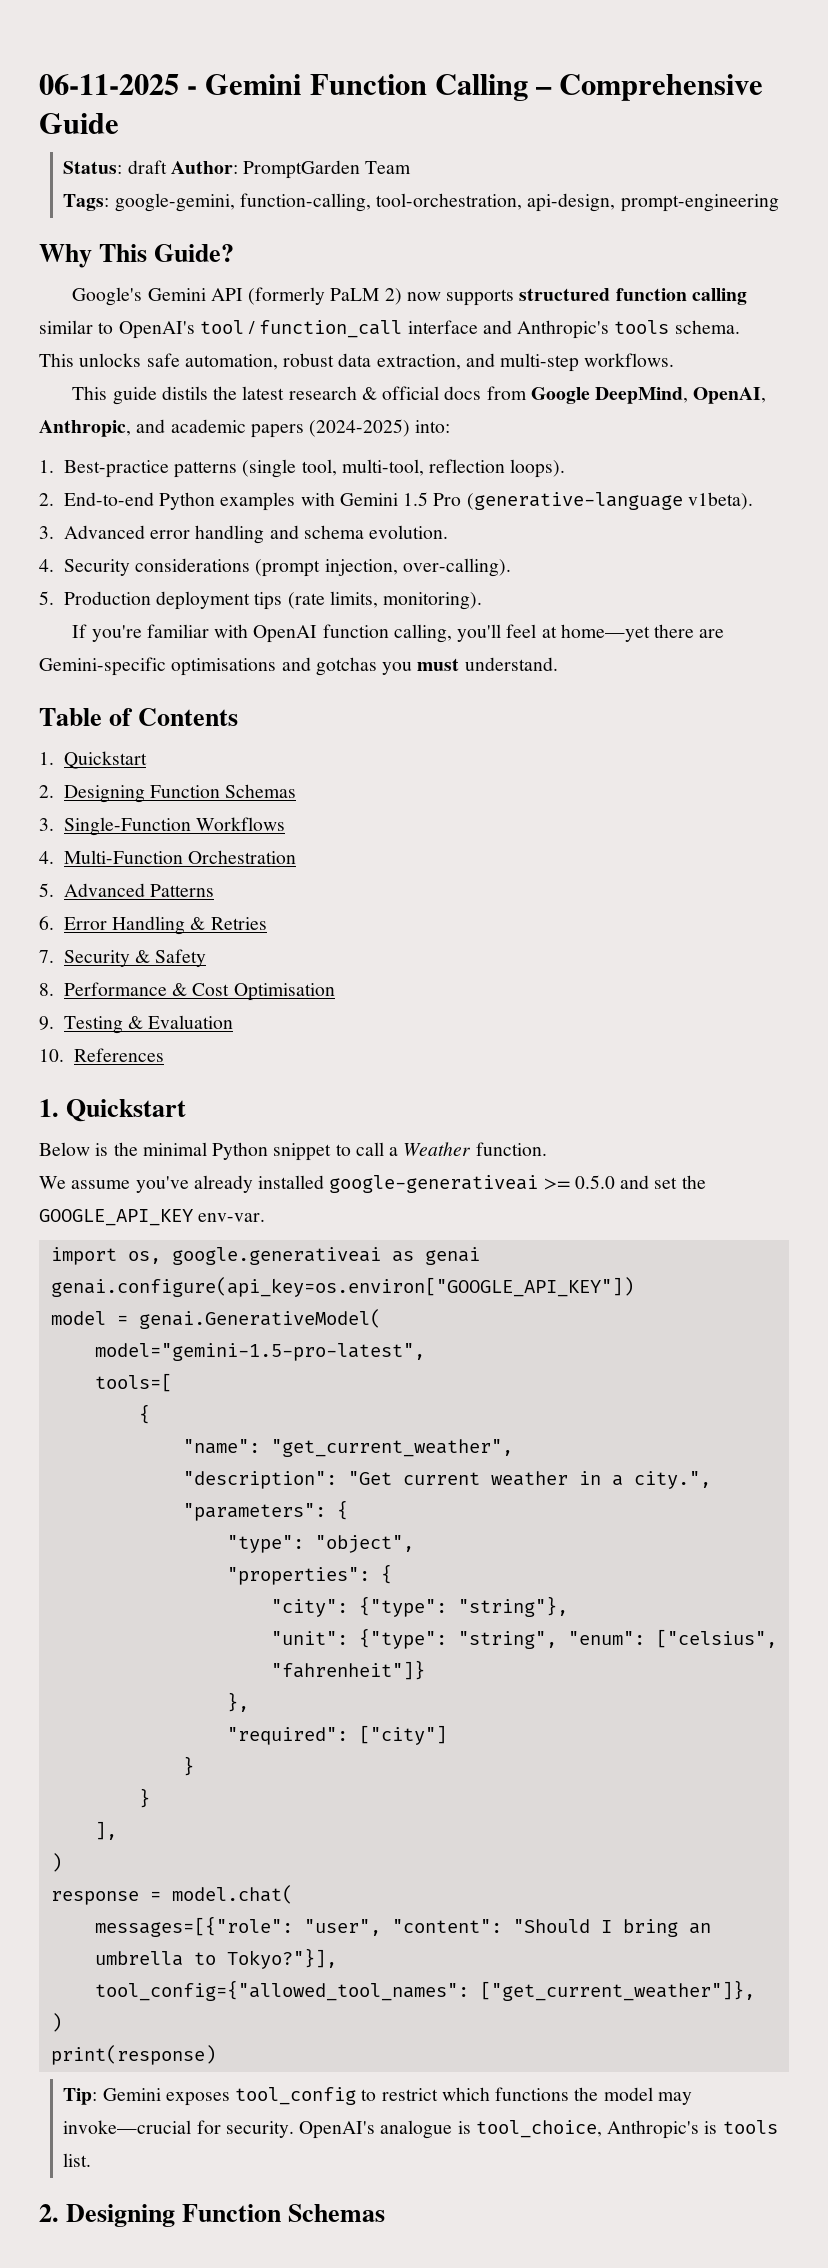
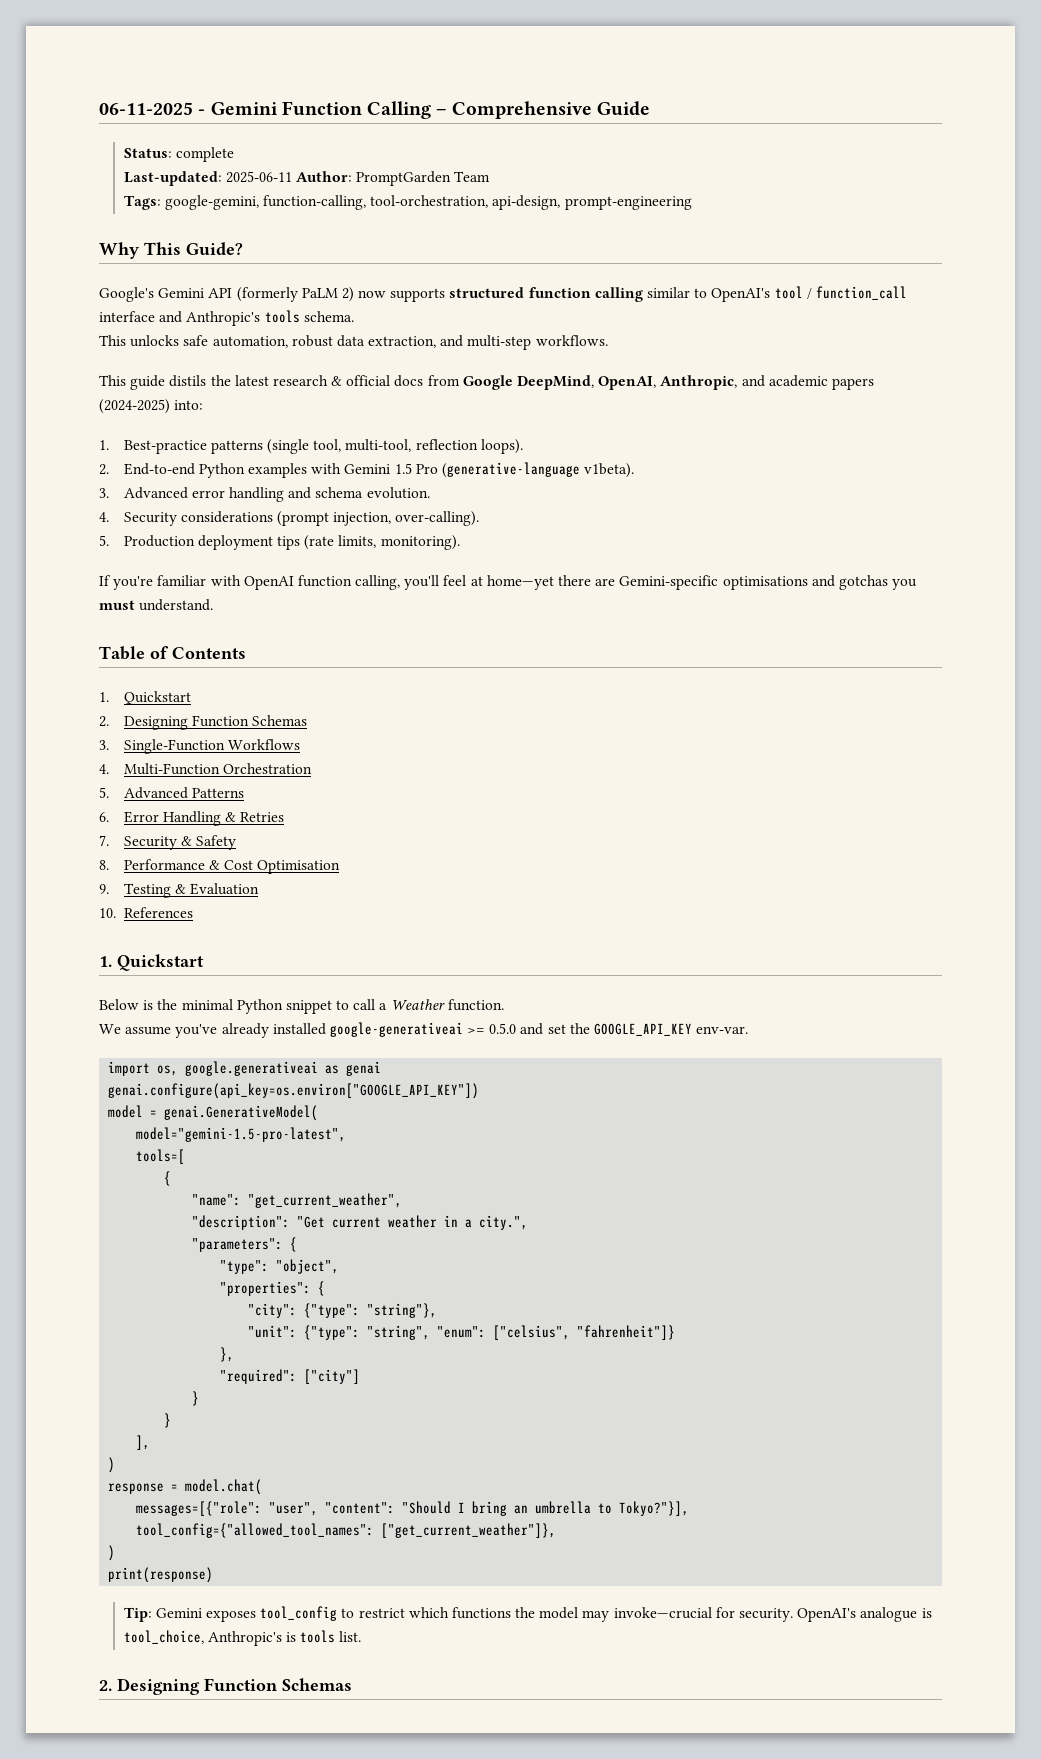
- Status: draft Author: PromptGarden Team
+ Status: complete
+ Last-updated: 2025-06-11 Author: PromptGarden Team

